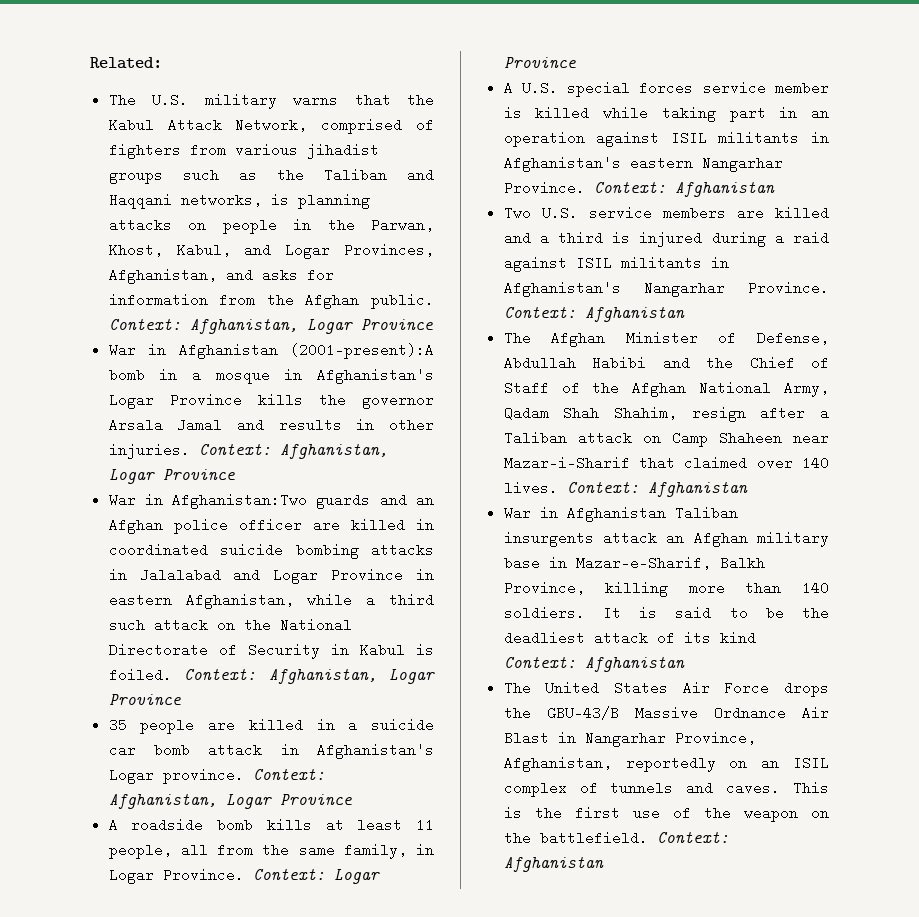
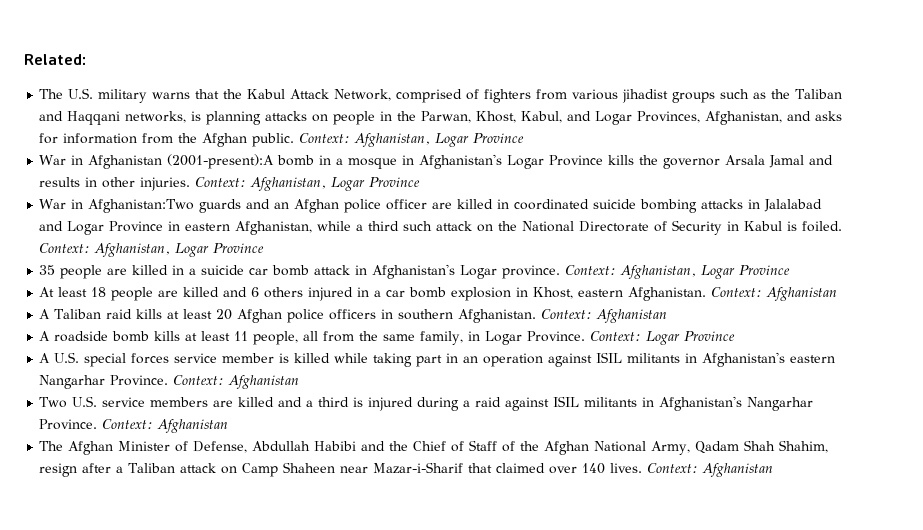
+ At least 18 people are killed and 6 others injured in a car bomb explosion in Khost, eastern Afghanistan. Context: Afghanistan
+ A Taliban raid kills at least 20 Afghan police officers in southern Afghanistan. Context: Afghanistan
- War in Afghanistan Taliban insurgents attack an Afghan military base in Mazar-e-Sharif, Balkh Province, killing more than 140 soldiers. It is said to be the deadliest attack of its kind Context: Afghanistan
- The United States Air Force drops the GBU-43/B Massive Ordnance Air Blast in Nangarhar Province, Afghanistan, reportedly on an ISIL complex of tunnels and caves. This is the first use of the weapon on the battlefield. Context: Afghanistan

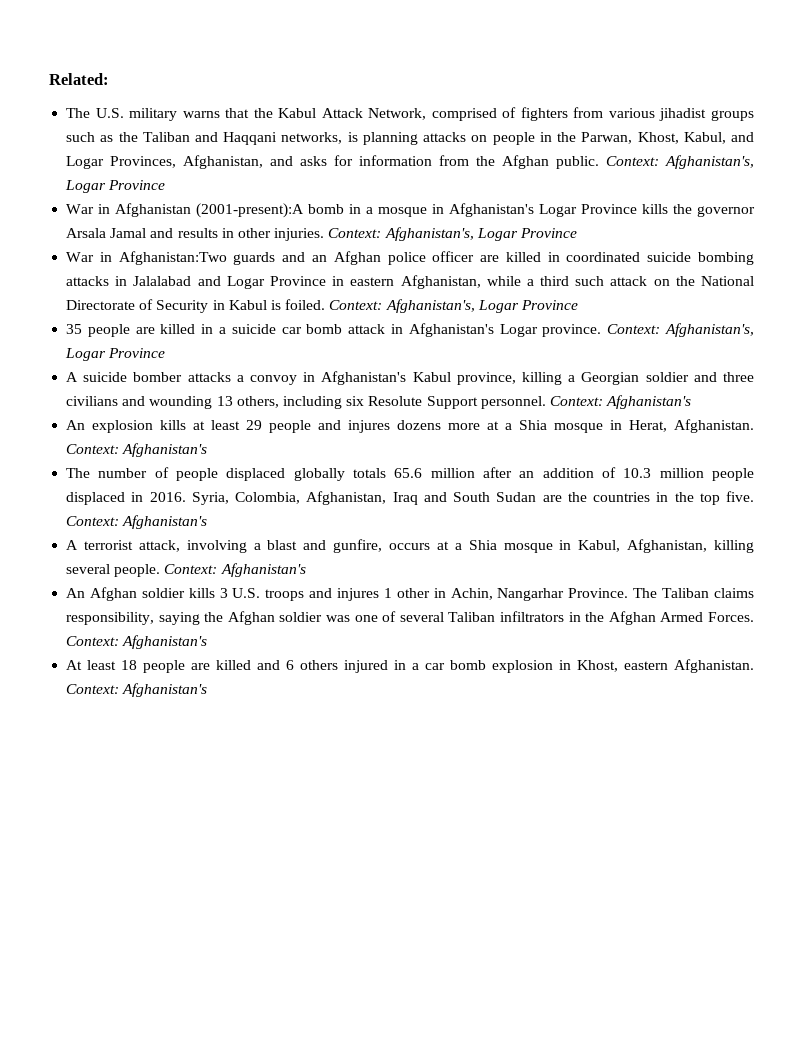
- The U.S. military warns that the Kabul Attack Network, comprised of fighters from various jihadist groups such as the Taliban and Haqqani networks, is planning attacks on people in the Parwan, Khost, Kabul, and Logar Provinces, Afghanistan, and asks for information from the Afghan public. Context: Afghanistan, Logar Province
+ The U.S. military warns that the Kabul Attack Network, comprised of fighters from various jihadist groups such as the Taliban and Haqqani networks, is planning attacks on people in the Parwan, Khost, Kabul, and Logar Provinces, Afghanistan, and asks for information from the Afghan public. Context: Afghanistan's, Logar Province
- War in Afghanistan (2001-present):A bomb in a mosque in Afghanistan's Logar Province kills the governor Arsala Jamal and results in other injuries. Context: Afghanistan, Logar Province
+ War in Afghanistan (2001-present):A bomb in a mosque in Afghanistan's Logar Province kills the governor Arsala Jamal and results in other injuries. Context: Afghanistan's, Logar Province
- War in Afghanistan:Two guards and an Afghan police officer are killed in coordinated suicide bombing attacks in Jalalabad and Logar Province in eastern Afghanistan, while a third such attack on the National Directorate of Security in Kabul is foiled. Context: Afghanistan, Logar Province
+ War in Afghanistan:Two guards and an Afghan police officer are killed in coordinated suicide bombing attacks in Jalalabad and Logar Province in eastern Afghanistan, while a third such attack on the National Directorate of Security in Kabul is foiled. Context: Afghanistan's, Logar Province
- 35 people are killed in a suicide car bomb attack in Afghanistan's Logar province. Context: Afghanistan, Logar Province
+ 35 people are killed in a suicide car bomb attack in Afghanistan's Logar province. Context: Afghanistan's, Logar Province
+ A suicide bomber attacks a convoy in Afghanistan's Kabul province, killing a Georgian soldier and three civilians and wounding 13 others, including six Resolute Support personnel. Context: Afghanistan's
+ An explosion kills at least 29 people and injures dozens more at a Shia mosque in Herat, Afghanistan. Context: Afghanistan's
+ The number of people displaced globally totals 65.6 million after an addition of 10.3 million people displaced in 2016. Syria, Colombia, Afghanistan, Iraq and South Sudan are the countries in the top five. Context: Afghanistan's
+ A terrorist attack, involving a blast and gunfire, occurs at a Shia mosque in Kabul, Afghanistan, killing several people. Context: Afghanistan's
+ An Afghan soldier kills 3 U.S. troops and injures 1 other in Achin, Nangarhar Province. The Taliban claims responsibility, saying the Afghan soldier was one of several Taliban infiltrators in the Afghan Armed Forces. Context: Afghanistan's
- At least 18 people are killed and 6 others injured in a car bomb explosion in Khost, eastern Afghanistan. Context: Afghanistan
- A Taliban raid kills at least 20 Afghan police officers in southern Afghanistan. Context: Afghanistan
- A roadside bomb kills at least 11 people, all from the same family, in Logar Province. Context: Logar Province
- A U.S. special forces service member is killed while taking part in an operation against ISIL militants in Afghanistan's eastern Nangarhar Province. Context: Afghanistan
- Two U.S. service members are killed and a third is injured during a raid against ISIL militants in Afghanistan's Nangarhar Province. Context: Afghanistan
- The Afghan Minister of Defense, Abdullah Habibi and the Chief of Staff of the Afghan National Army, Qadam Shah Shahim, resign after a Taliban attack on Camp Shaheen near Mazar-i-Sharif that claimed over 140 lives. Context: Afghanistan
+ At least 18 people are killed and 6 others injured in a car bomb explosion in Khost, eastern Afghanistan. Context: Afghanistan's

